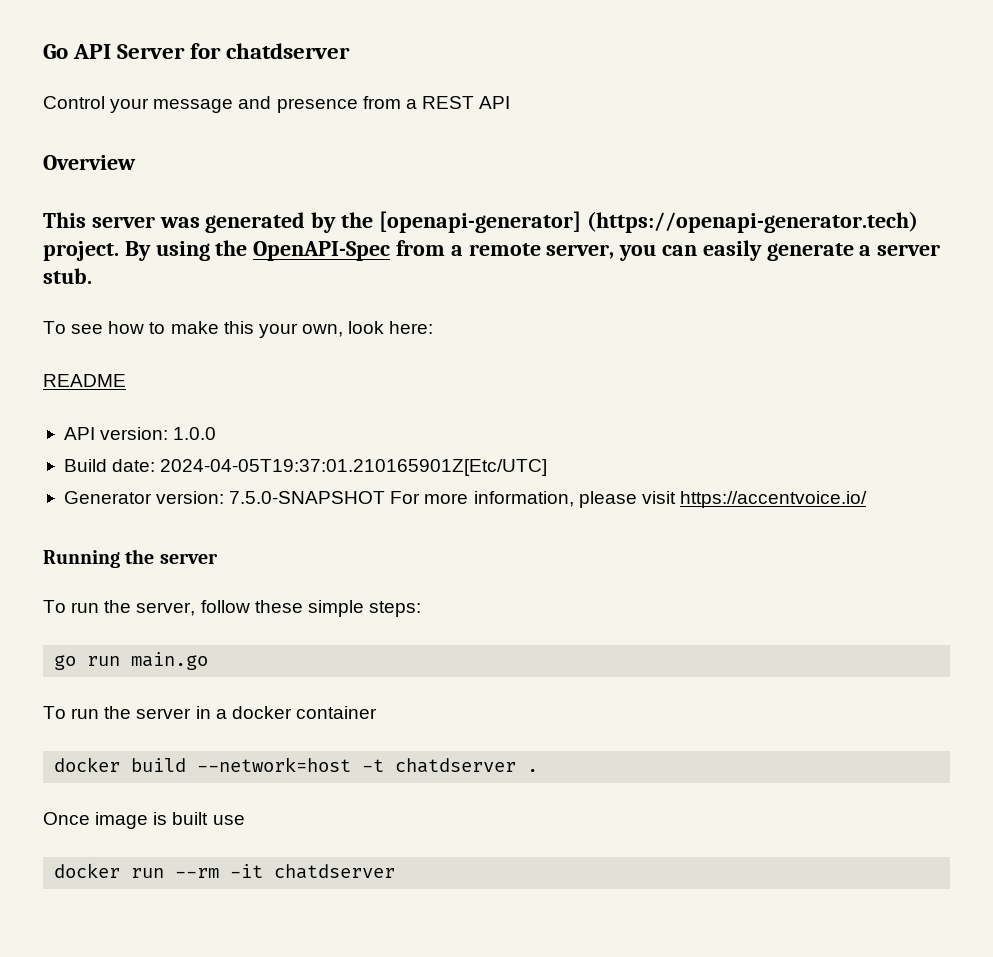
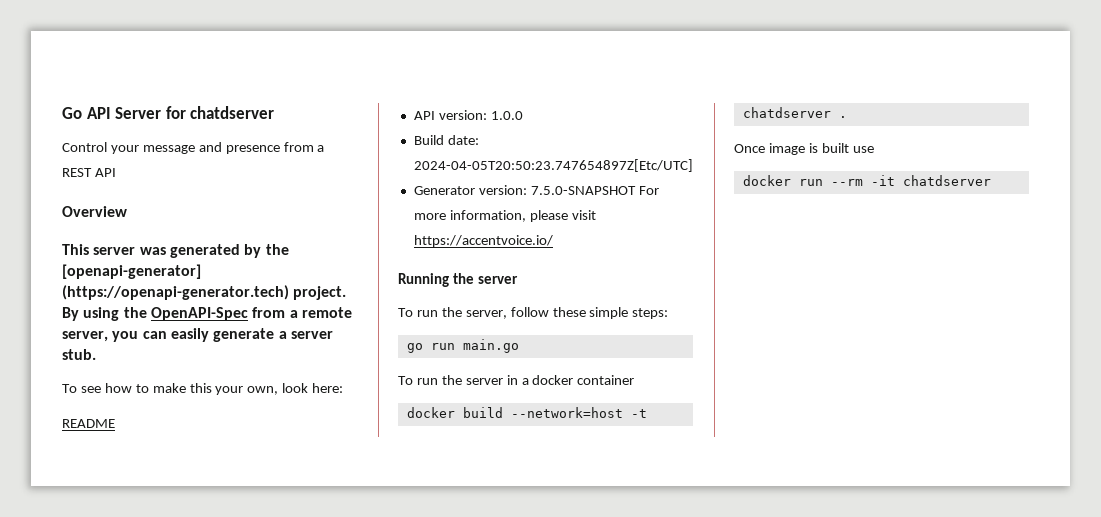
- Build date: 2024-04-05T19:37:01.210165901Z[Etc/UTC]
+ Build date: 2024-04-05T20:50:23.747654897Z[Etc/UTC]

